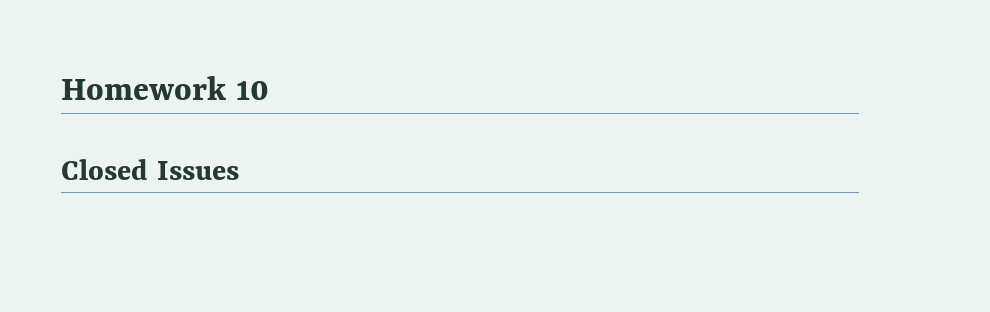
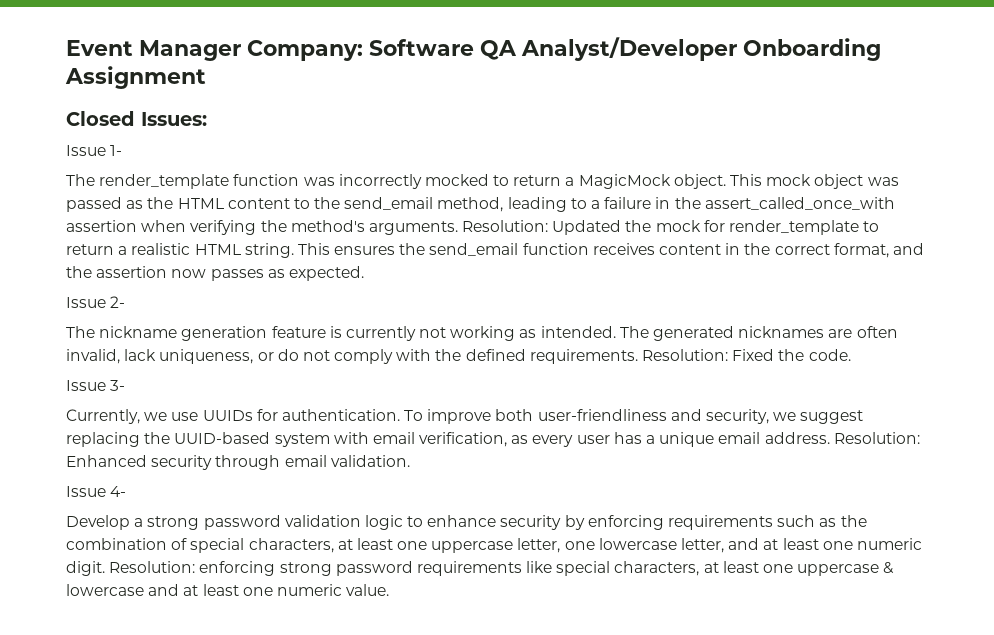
- Homework 10
- Closed Issues
+ Event Manager Company: Software QA Analyst/Developer Onboarding Assignment
+ Closed Issues:
+ Issue 1-
+ The render_template function was incorrectly mocked to return a MagicMock object. This mock object was passed as the HTML content to the send_email method, leading to a failure in the assert_called_once_with assertion when verifying the method's arguments. Resolution: Updated the mock for render_template to return a realistic HTML string. This ensures the send_email function receives content in the correct format, and the assertion now passes as expected.
+ Issue 2-
+ The nickname generation feature is currently not working as intended. The generated nicknames are often invalid, lack uniqueness, or do not comply with the defined requirements. Resolution: Fixed the code.
+ Issue 3-
+ Currently, we use UUIDs for authentication. To improve both user-friendliness and security, we suggest replacing the UUID-based system with email verification, as every user has a unique email address. Resolution: Enhanced security through email validation.
+ Issue 4-
+ Develop a strong password validation logic to enhance security by enforcing requirements such as the combination of special characters, at least one uppercase letter, one lowercase letter, and at least one numeric digit. Resolution: enforcing strong password requirements like special characters, at least one uppercase & lowercase and at least one numeric value.

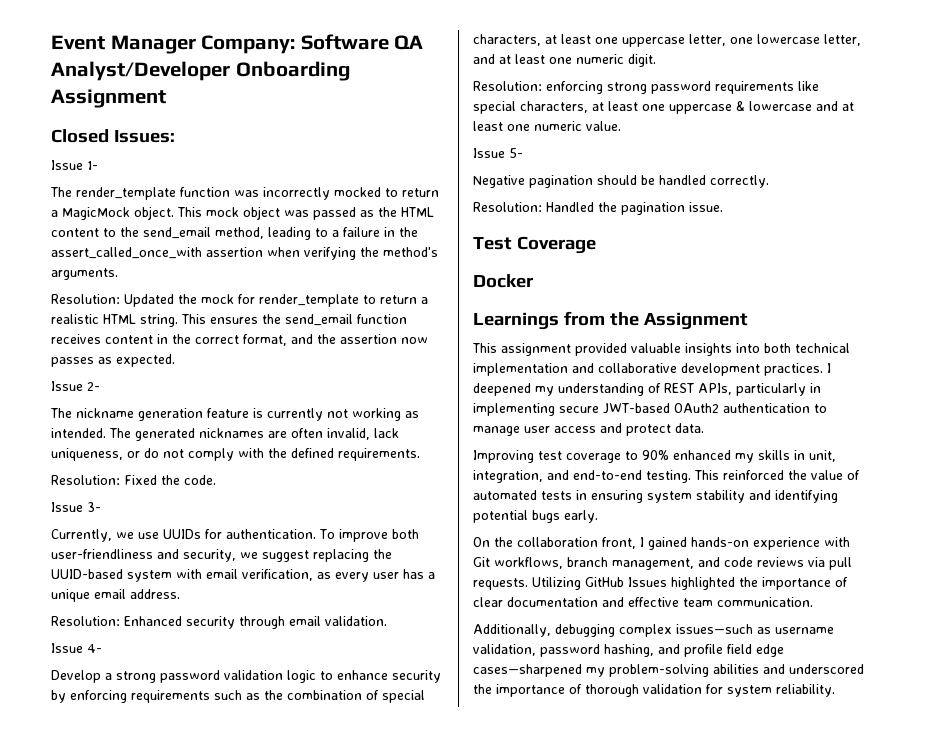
- This mock object was passed as the HTML content to the send_email method, leading to a failure in the assert_called_once_with assertion when verifying the method's arguments. Resolution: Updated the mock for render_template to return a realistic HTML string.
+ This mock object was passed as the HTML content to the send_email method, leading to a failure in the assert_called_once_with assertion when verifying the method's arguments.
+ Resolution: Updated the mock for render_template to return a realistic HTML string.
- The generated nicknames are often invalid, lack uniqueness, or do not comply with the defined requirements. Resolution: Fixed the code.
+ The generated nicknames are often invalid, lack uniqueness, or do not comply with the defined requirements.
+ Resolution: Fixed the code.
- To improve both user-friendliness and security, we suggest replacing the UUID-based system with email verification, as every user has a unique email address. Resolution: Enhanced security through email validation.
+ To improve both user-friendliness and security, we suggest replacing the UUID-based system with email verification, as every user has a unique email address.
+ Resolution: Enhanced security through email validation.
- Develop a strong password validation logic to enhance security by enforcing requirements such as the combination of special characters, at least one uppercase letter, one lowercase letter, and at least one numeric digit. Resolution: enforcing strong password requirements like special characters, at least one uppercase & lowercase and at least one numeric value.
+ Develop a strong password validation logic to enhance security by enforcing requirements such as the combination of special characters, at least one uppercase letter, one lowercase letter, and at least one numeric digit.
+ Resolution: enforcing strong password requirements like special characters, at least one uppercase & lowercase and at least one numeric value.
+ Issue 5-
+ Negative pagination should be handled correctly.
+ Resolution: Handled the pagination issue.
+ Test Coverage
+ Docker
+ Learnings from the Assignment
+ This assignment provided valuable insights into both technical implementation and collaborative development practices. I deepened my understanding of REST APIs, particularly in implementing secure JWT-based OAuth2 authentication to manage user access and protect data.
+ Improving test coverage to 90% enhanced my skills in unit, integration, and end-to-end testing. This reinforced the value of automated tests in ensuring system stability and identifying potential bugs early.
+ On the collaboration front, I gained hands-on experience with Git workflows, branch management, and code reviews via pull requests. Utilizing GitHub Issues highlighted the importance of clear documentation and effective team communication.
+ Additionally, debugging complex issues—such as username validation, password hashing, and profile field edge cases—sharpened my problem-solving abilities and underscored the importance of thorough validation for system reliability.

